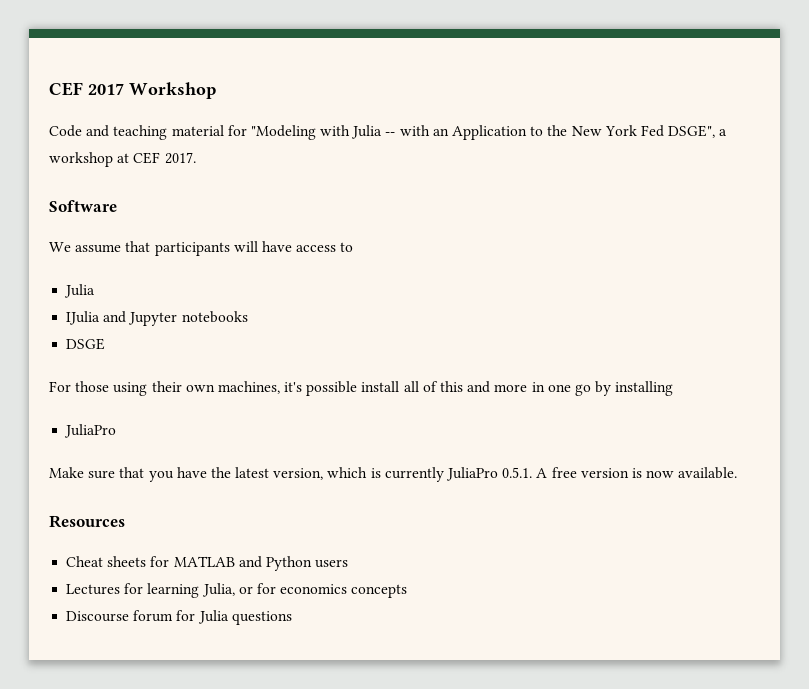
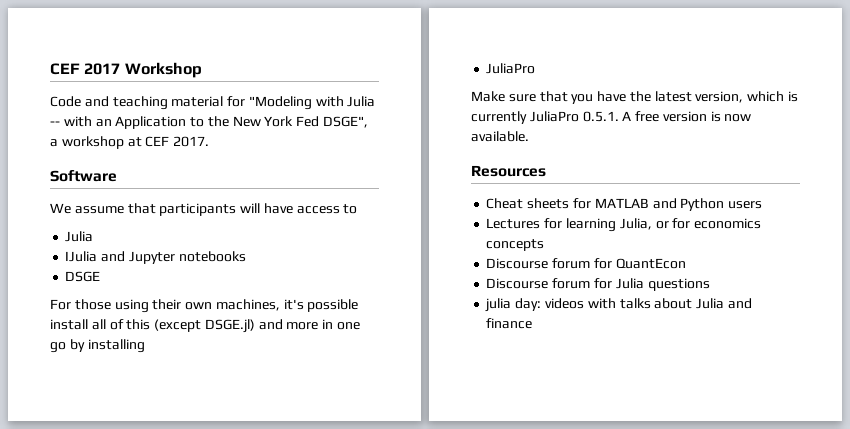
- For those using their own machines, it's possible install all of this and more in one go by installing
+ For those using their own machines, it's possible install all of this (except DSGE.jl) and more in one go by installing
+ Discourse forum for QuantEcon
+ julia day: videos with talks about Julia and finance

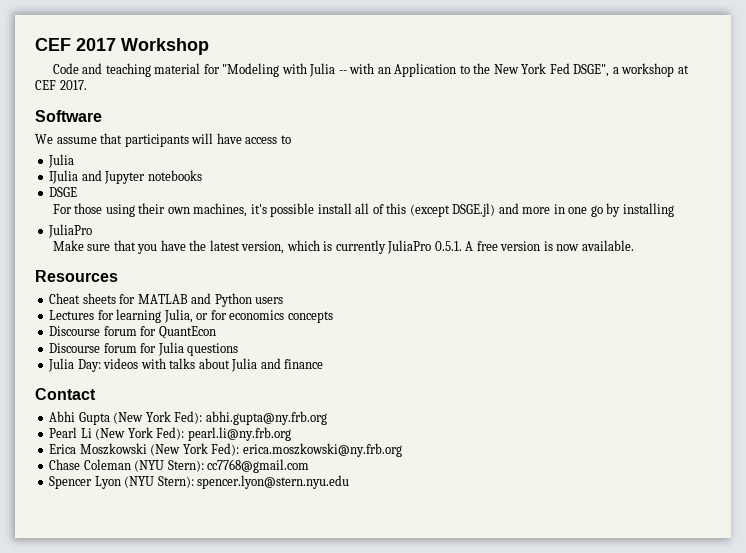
- julia day: videos with talks about Julia and finance
+ Julia Day: videos with talks about Julia and finance
+ Contact
+ Abhi Gupta (New York Fed): abhi.gupta@ny.frb.org
+ Pearl Li (New York Fed): pearl.li@ny.frb.org
+ Erica Moszkowski (New York Fed): erica.moszkowski@ny.frb.org
+ Chase Coleman (NYU Stern): cc7768@gmail.com
+ Spencer Lyon (NYU Stern): spencer.lyon@stern.nyu.edu

